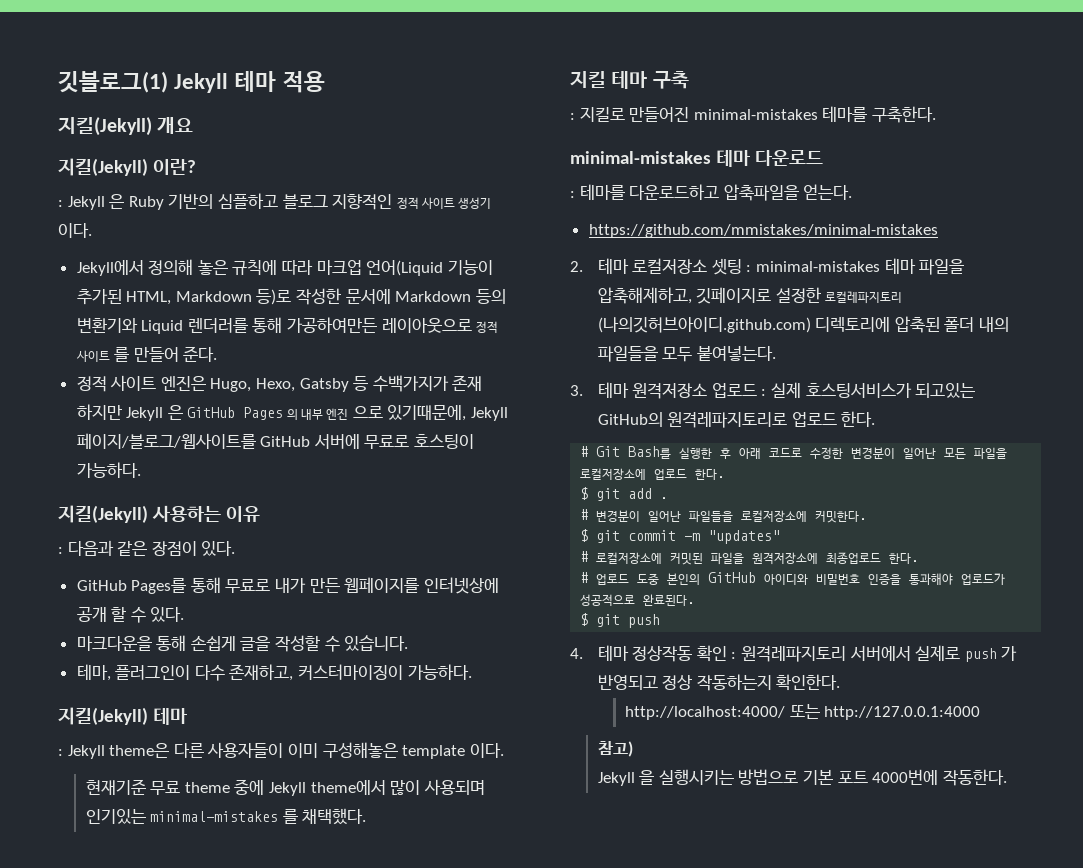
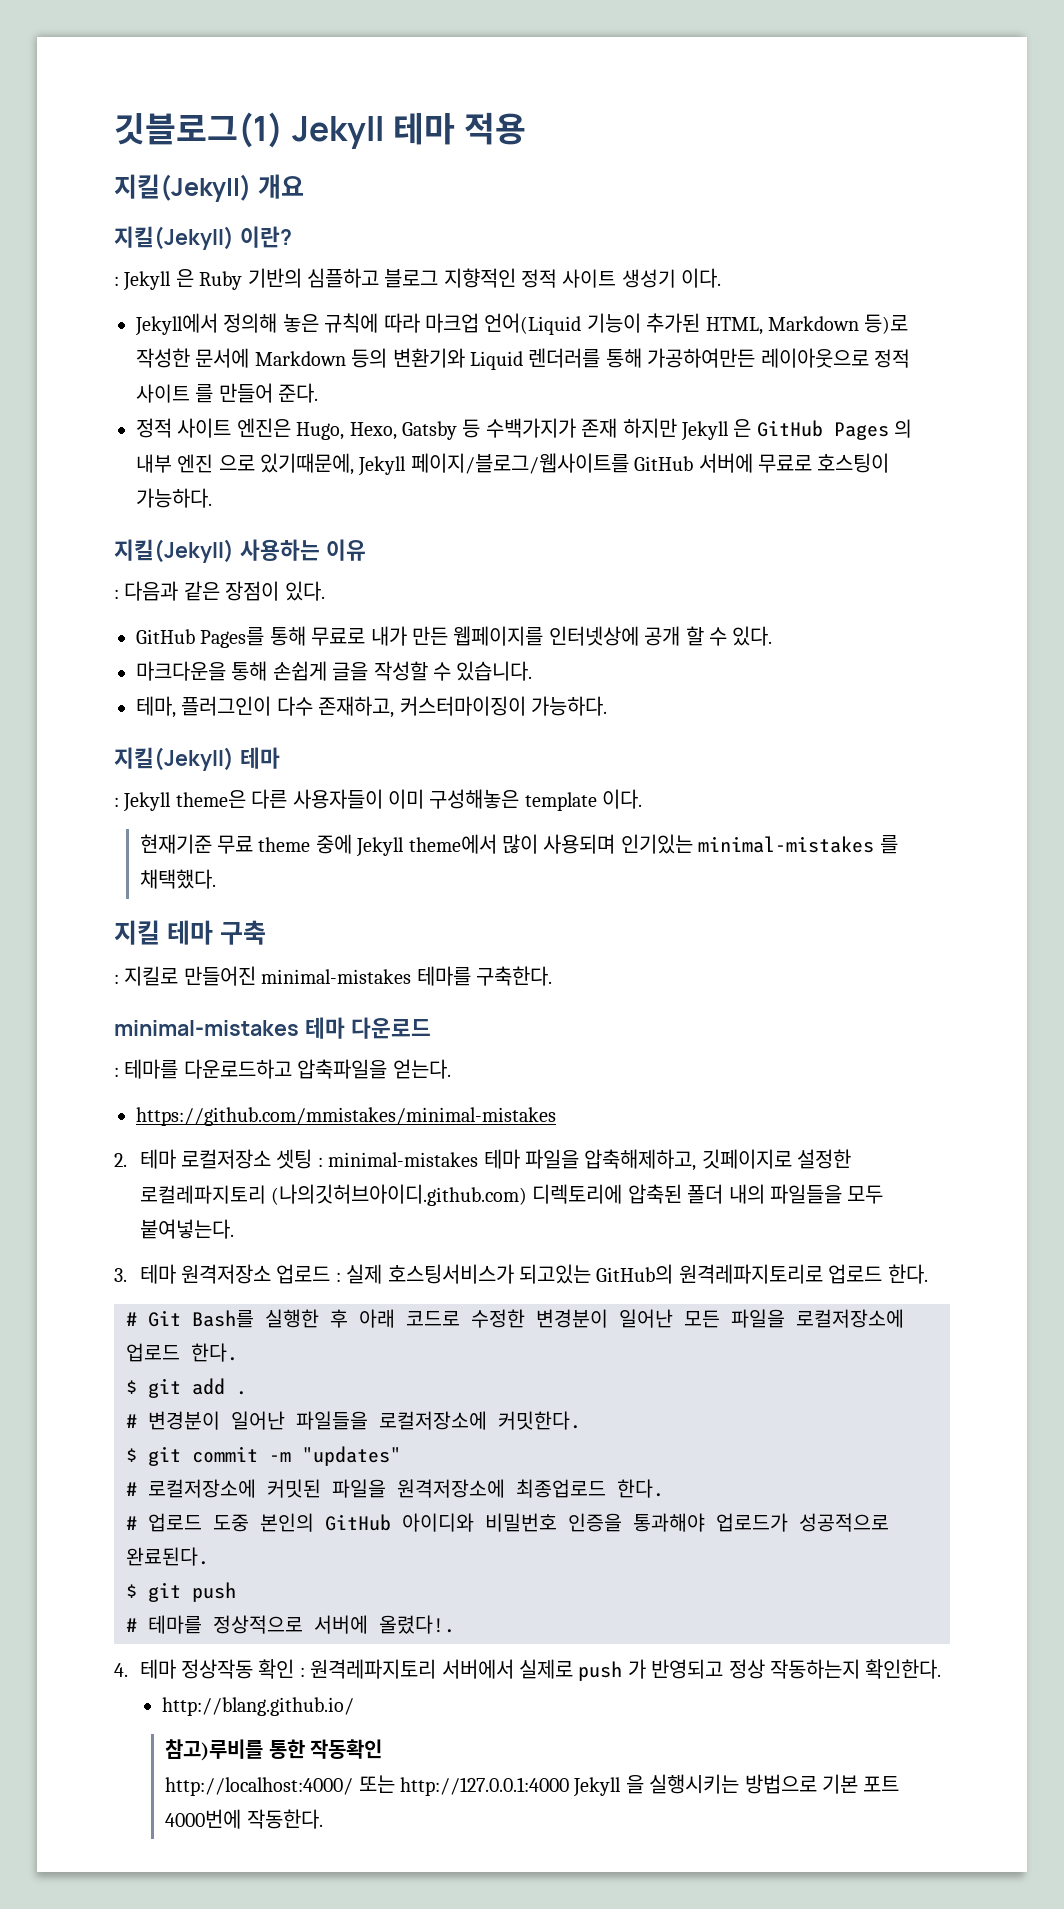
+ # 테마를 정상적으로 서버에 올렸다!.
+ http://blang.github.io/
+ 참고)루비를 통한 작동확인
- http://localhost:4000/ 또는 http://127.0.0.1:4000
- 참고)
- Jekyll 을 실행시키는 방법으로 기본 포트 4000번에 작동한다.
+ http://localhost:4000/ 또는 http://127.0.0.1:4000 Jekyll 을 실행시키는 방법으로 기본 포트 4000번에 작동한다.

